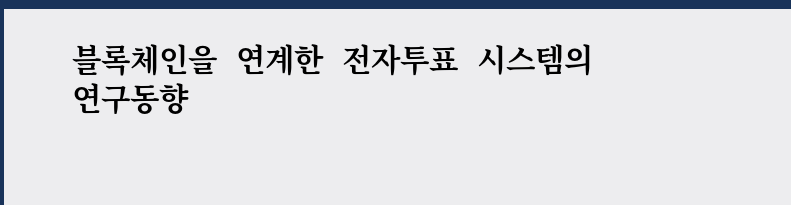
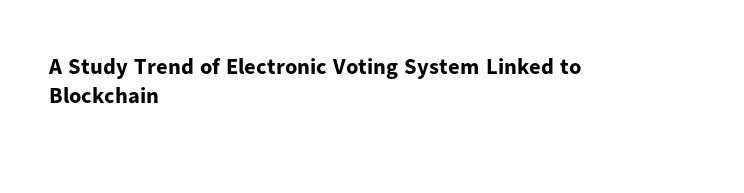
- 블록체인을 연계한 전자투표 시스템의 연구동향
+ A Study Trend of Electronic Voting System Linked to Blockchain

